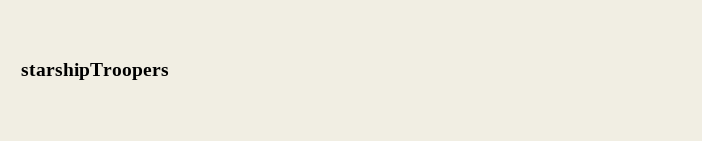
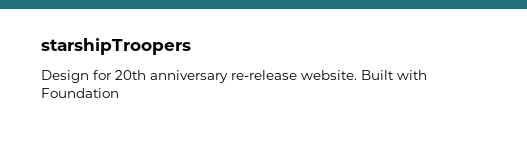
+ Design for 20th anniversary re-release website. Built with Foundation

